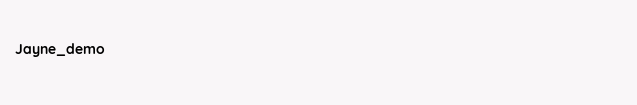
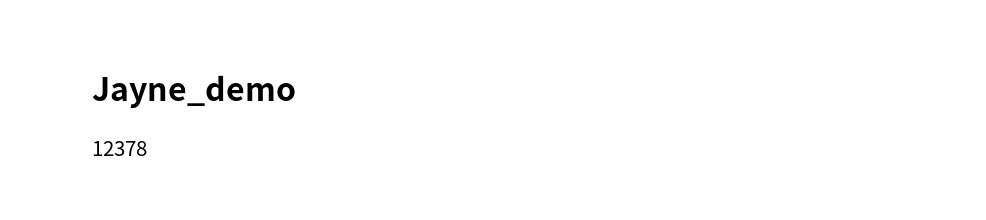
+ 12378

